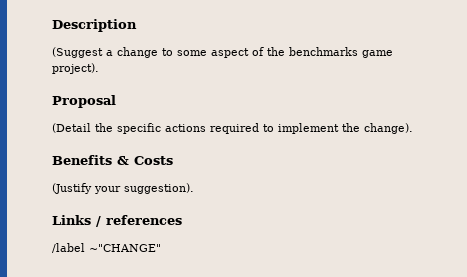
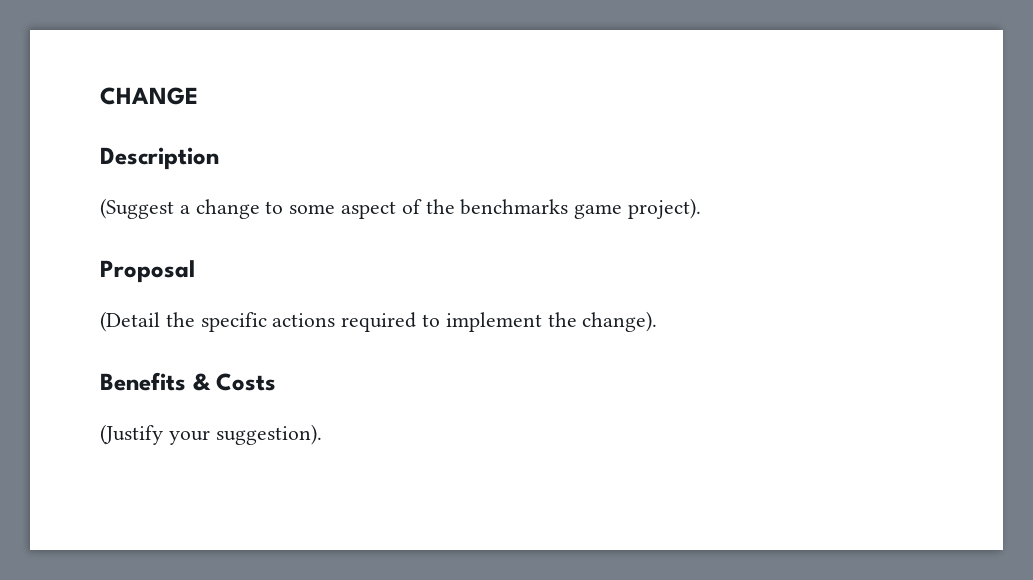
+ CHANGE
- Links / references
- /label ~"CHANGE"

